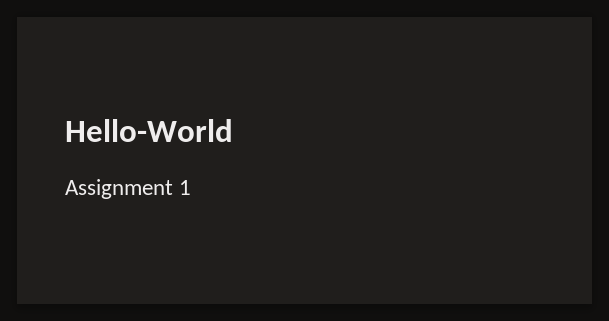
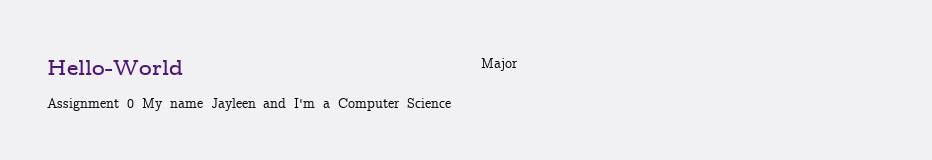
- Assignment 1
+ Assignment 0 My name Jayleen and I'm a Computer Science Major

